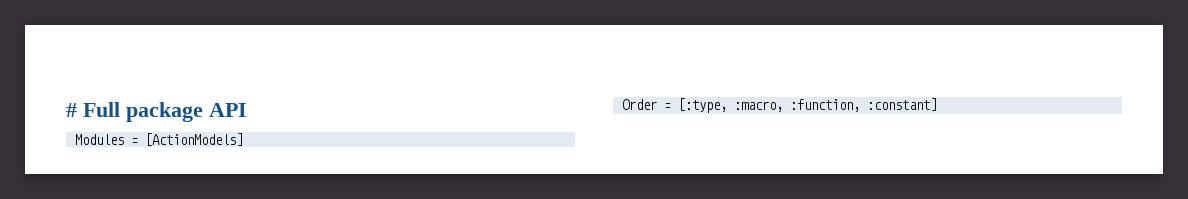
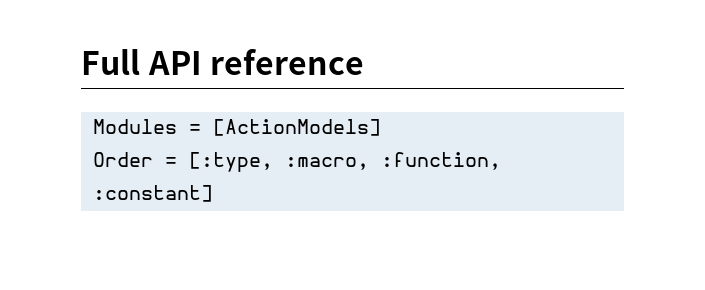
- # Full package API
+ Full API reference

